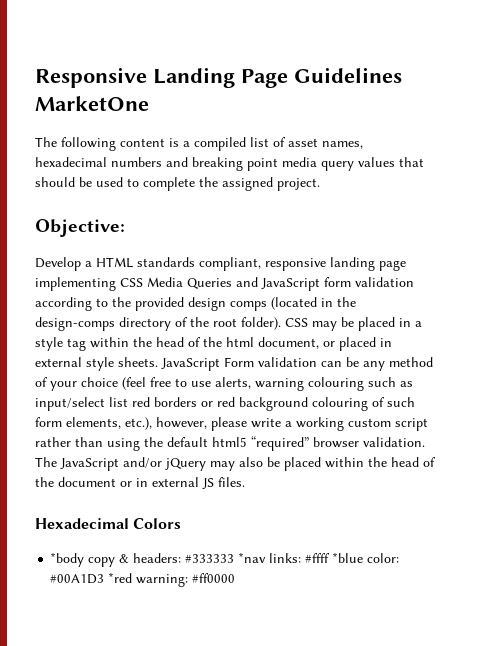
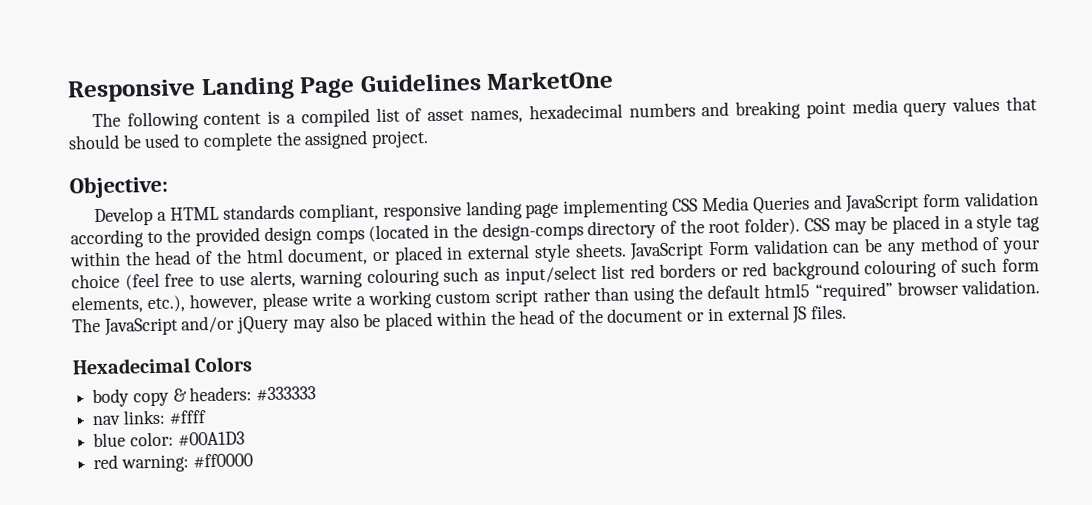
- *body copy & headers: #333333 *nav links: #ffff *blue color: #00A1D3 *red warning: #ff0000
+ body copy & headers: #333333
+ nav links: #ffff
+ blue color: #00A1D3
+ red warning: #ff0000

